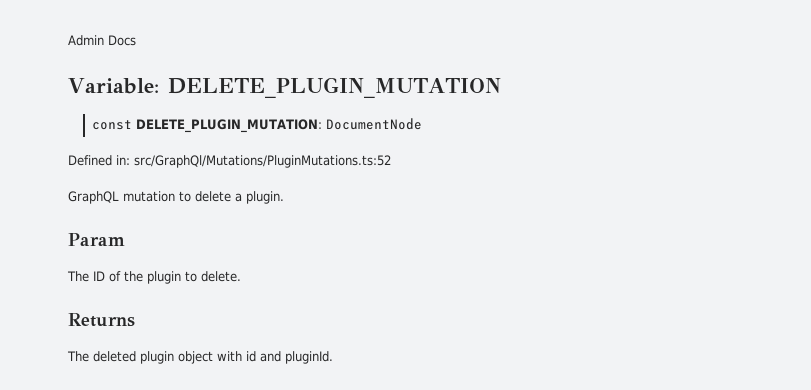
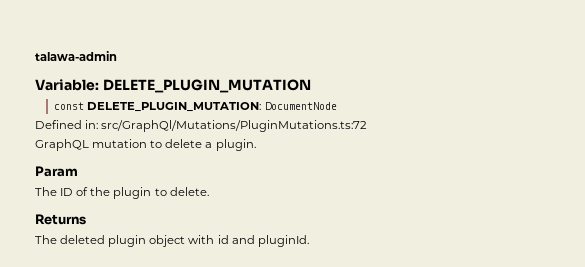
- Admin Docs
+ talawa-admin
- Defined in: src/GraphQl/Mutations/PluginMutations.ts:52
+ Defined in: src/GraphQl/Mutations/PluginMutations.ts:72

